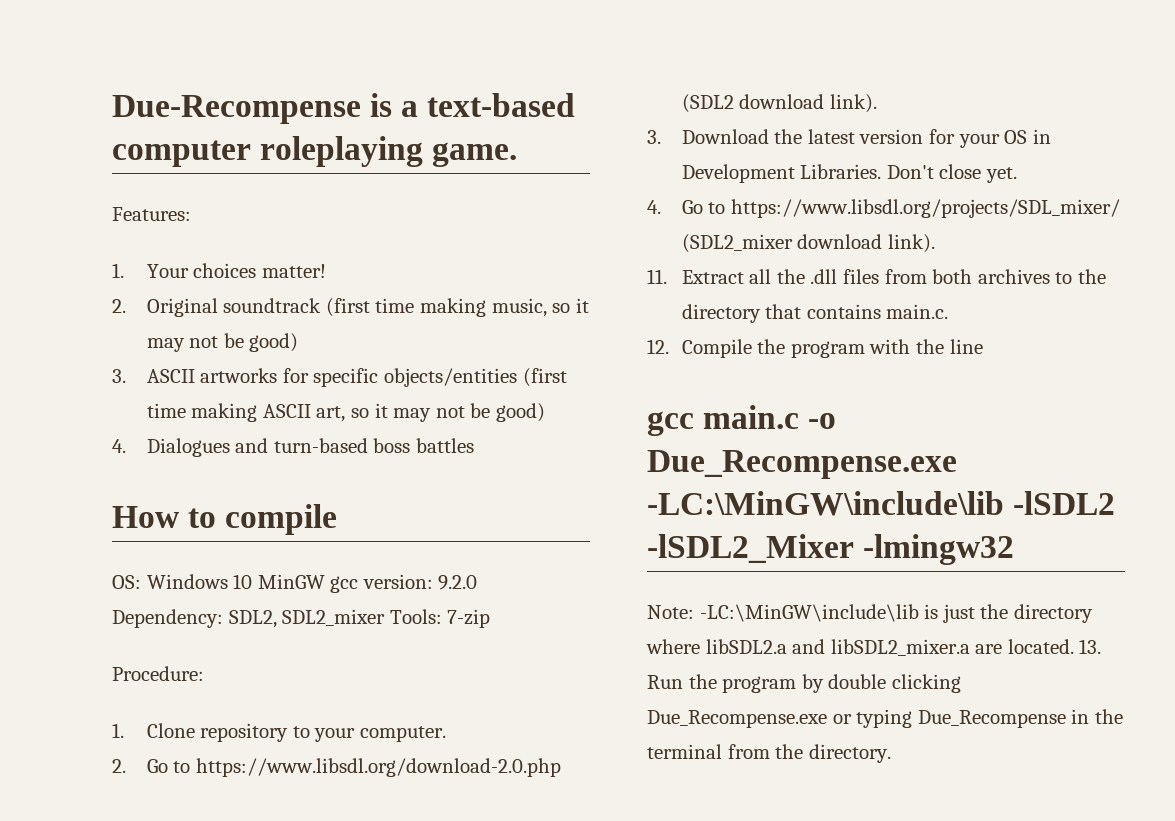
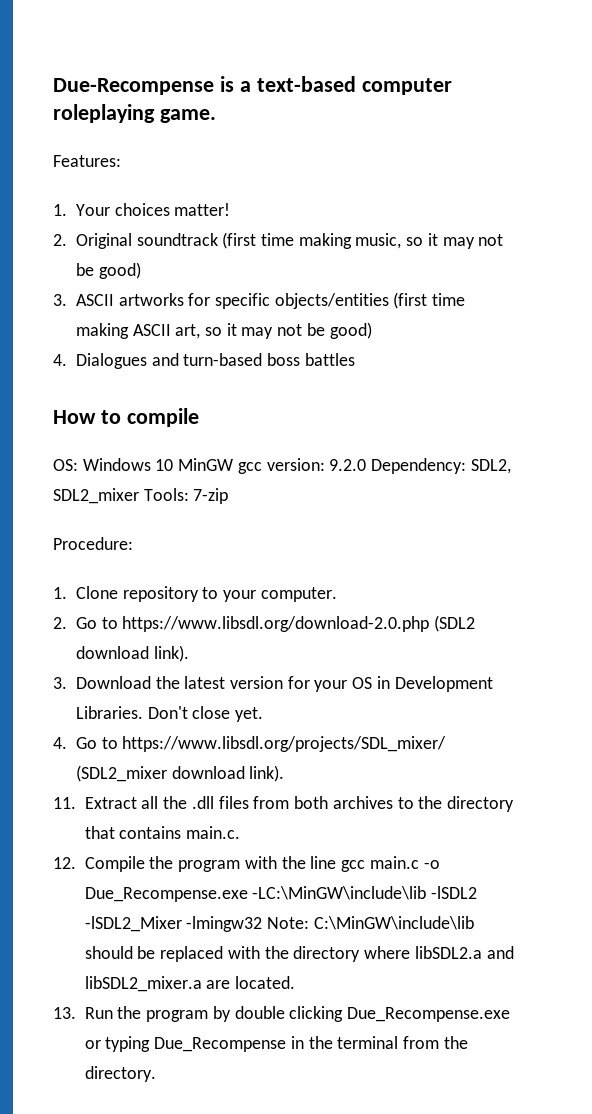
- 12. Compile the program with the line
- gcc main.c -o Due_Recompense.exe -LC:\MinGW\include\lib -lSDL2 -lSDL2_Mixer -lmingw32
- Note: -LC:\MinGW\include\lib is just the directory where libSDL2.a and libSDL2_mixer.a are located. 13. Run the program by double clicking Due_Recompense.exe or typing Due_Recompense in the terminal from the directory.
+ 12. Compile the program with the line gcc main.c -o Due_Recompense.exe -LC:\MinGW\include\lib -lSDL2 -lSDL2_Mixer -lmingw32 Note: C:\MinGW\include\lib should be replaced with the directory where libSDL2.a and libSDL2_mixer.a are located.
+ 13. Run the program by double clicking Due_Recompense.exe or typing Due_Recompense in the terminal from the directory.

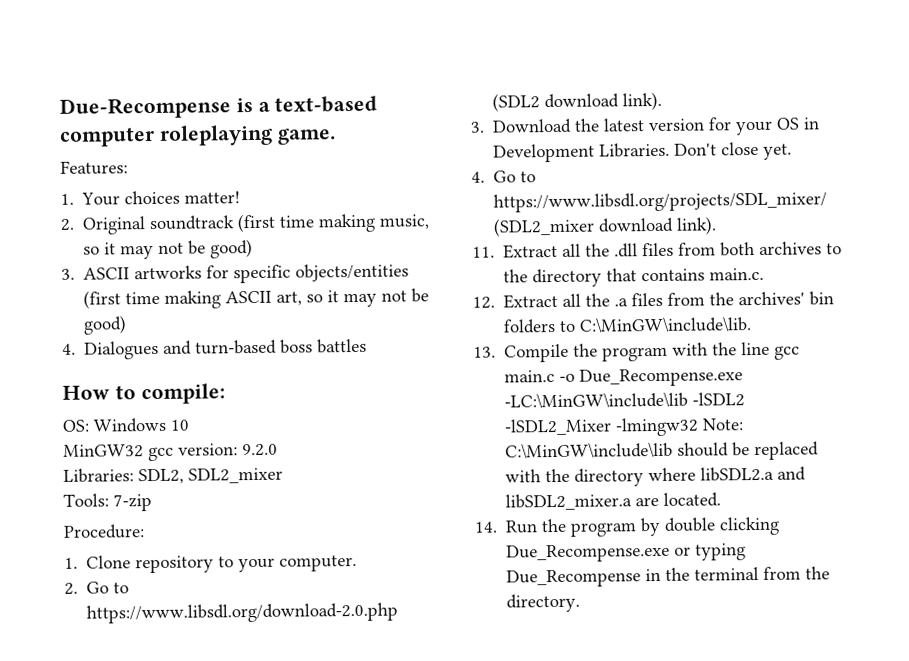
- How to compile
+ How to compile:
- OS: Windows 10 MinGW gcc version: 9.2.0 Dependency: SDL2, SDL2_mixer Tools: 7-zip
+ OS: Windows 10
+ MinGW32 gcc version: 9.2.0
+ Libraries: SDL2, SDL2_mixer
+ Tools: 7-zip
- 12. Compile the program with the line gcc main.c -o Due_Recompense.exe -LC:\MinGW\include\lib -lSDL2 -lSDL2_Mixer -lmingw32 Note: C:\MinGW\include\lib should be replaced with the directory where libSDL2.a and libSDL2_mixer.a are located.
+ 12. Extract all the .a files from the archives' bin folders to C:\MinGW\include\lib.
+ 13. Compile the program with the line gcc main.c -o Due_Recompense.exe -LC:\MinGW\include\lib -lSDL2 -lSDL2_Mixer -lmingw32 Note: C:\MinGW\include\lib should be replaced with the directory where libSDL2.a and libSDL2_mixer.a are located.
- 13. Run the program by double clicking Due_Recompense.exe or typing Due_Recompense in the terminal from the directory.
+ 14. Run the program by double clicking Due_Recompense.exe or typing Due_Recompense in the terminal from the directory.

